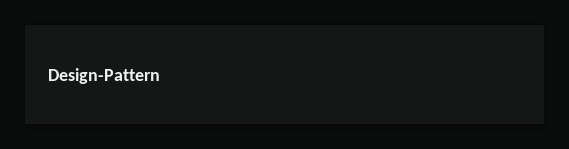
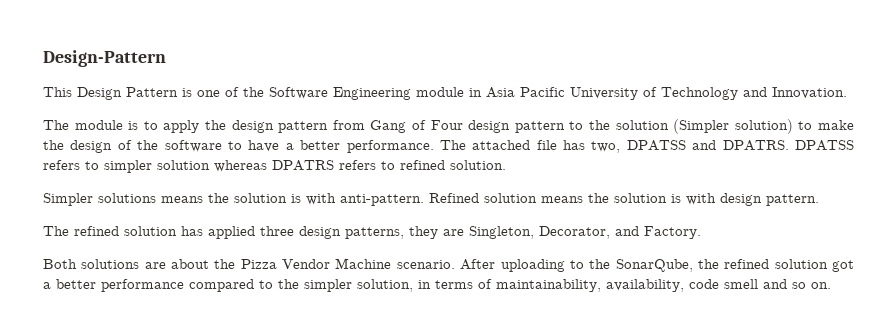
+ This Design Pattern is one of the Software Engineering module in Asia Pacific University of Technology and Innovation.
+ The module is to apply the design pattern from Gang of Four design pattern to the solution (Simpler solution) to make the design of the software to have a better performance. The attached file has two, DPATSS and DPATRS. DPATSS refers to simpler solution whereas DPATRS refers to refined solution.
+ Simpler solutions means the solution is with anti-pattern. Refined solution means the solution is with design pattern.
+ The refined solution has applied three design patterns, they are Singleton, Decorator, and Factory.
+ Both solutions are about the Pizza Vendor Machine scenario. After uploading to the SonarQube, the refined solution got a better performance compared to the simpler solution, in terms of maintainability, availability, code smell and so on.

